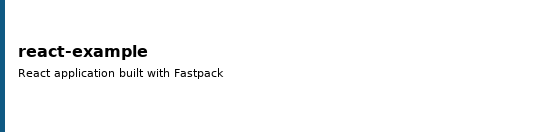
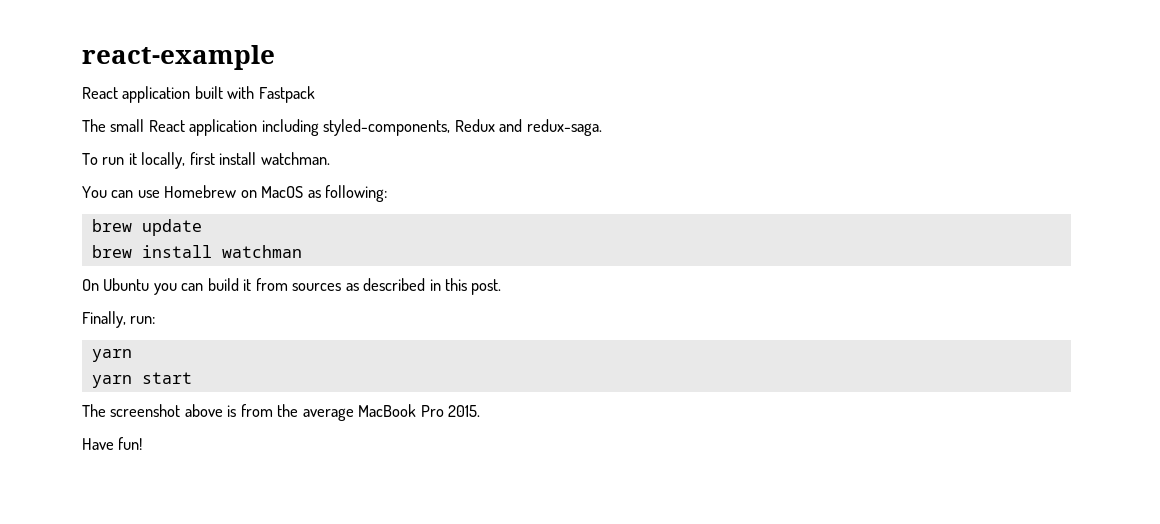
+ The small React application including styled-components, Redux and redux-saga.
+ To run it locally, first install watchman.
+ You can use Homebrew on MacOS as following:
+ brew update
+ brew install watchman
+ On Ubuntu you can build it from sources as described in this post.
+ Finally, run:
+ yarn
+ yarn start
+ The screenshot above is from the average MacBook Pro 2015.
+ Have fun!

